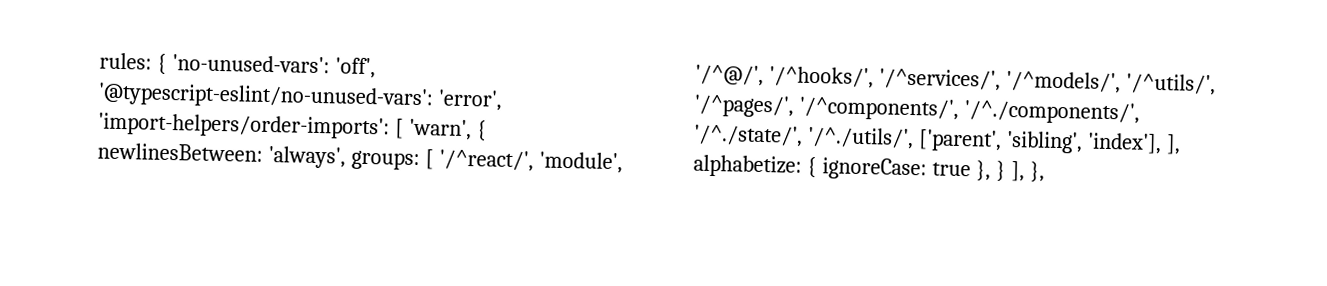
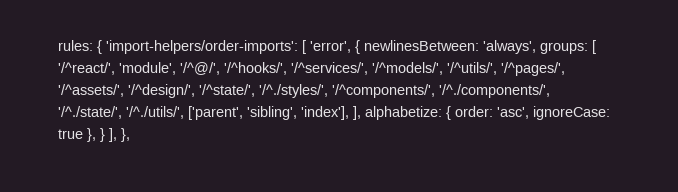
- rules: { 'no-unused-vars': 'off', '@typescript-eslint/no-unused-vars': 'error', 'import-helpers/order-imports': [ 'warn', { newlinesBetween: 'always', groups: [ '/^react/', 'module', '/^@/', '/^hooks/', '/^services/', '/^models/', '/^utils/', '/^pages/', '/^components/', '/^./components/', '/^./state/', '/^./utils/', ['parent', 'sibling', 'index'], ], alphabetize: { ignoreCase: true }, } ], },
+ rules: { 'import-helpers/order-imports': [ 'error', { newlinesBetween: 'always', groups: [ '/^react/', 'module', '/^@/', '/^hooks/', '/^services/', '/^models/', '/^utils/', '/^pages/', '/^assets/', '/^design/', '/^state/', '/^./styles/', '/^components/', '/^./components/', '/^./state/', '/^./utils/', ['parent', 'sibling', 'index'], ], alphabetize: { order: 'asc', ignoreCase: true }, } ], },

